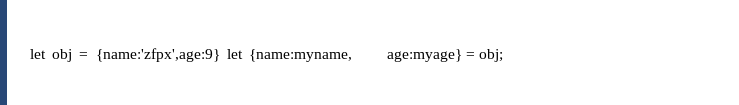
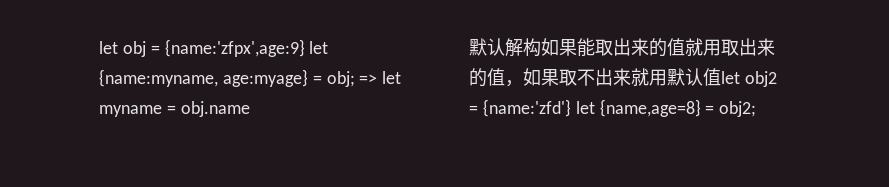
- let obj = {name:'zfpx',age:9} let {name:myname, age:myage} = obj;
+ let obj = {name:'zfpx',age:9} let {name:myname, age:myage} = obj; => let myname = obj.name
+ 默认解构如果能取出来的值就用取出来的值，如果取不出来就用默认值let obj2 = {name:'zfd'} let {name,age=8} = obj2;

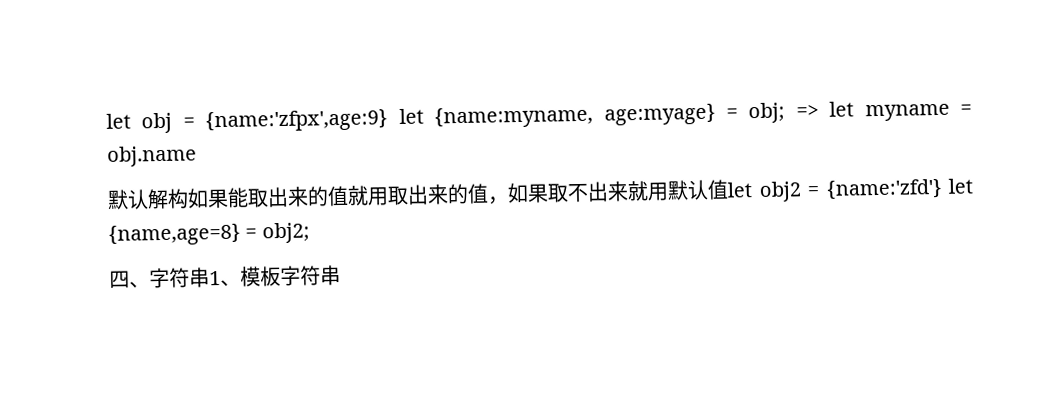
+ 四、字符串1、模板字符串

